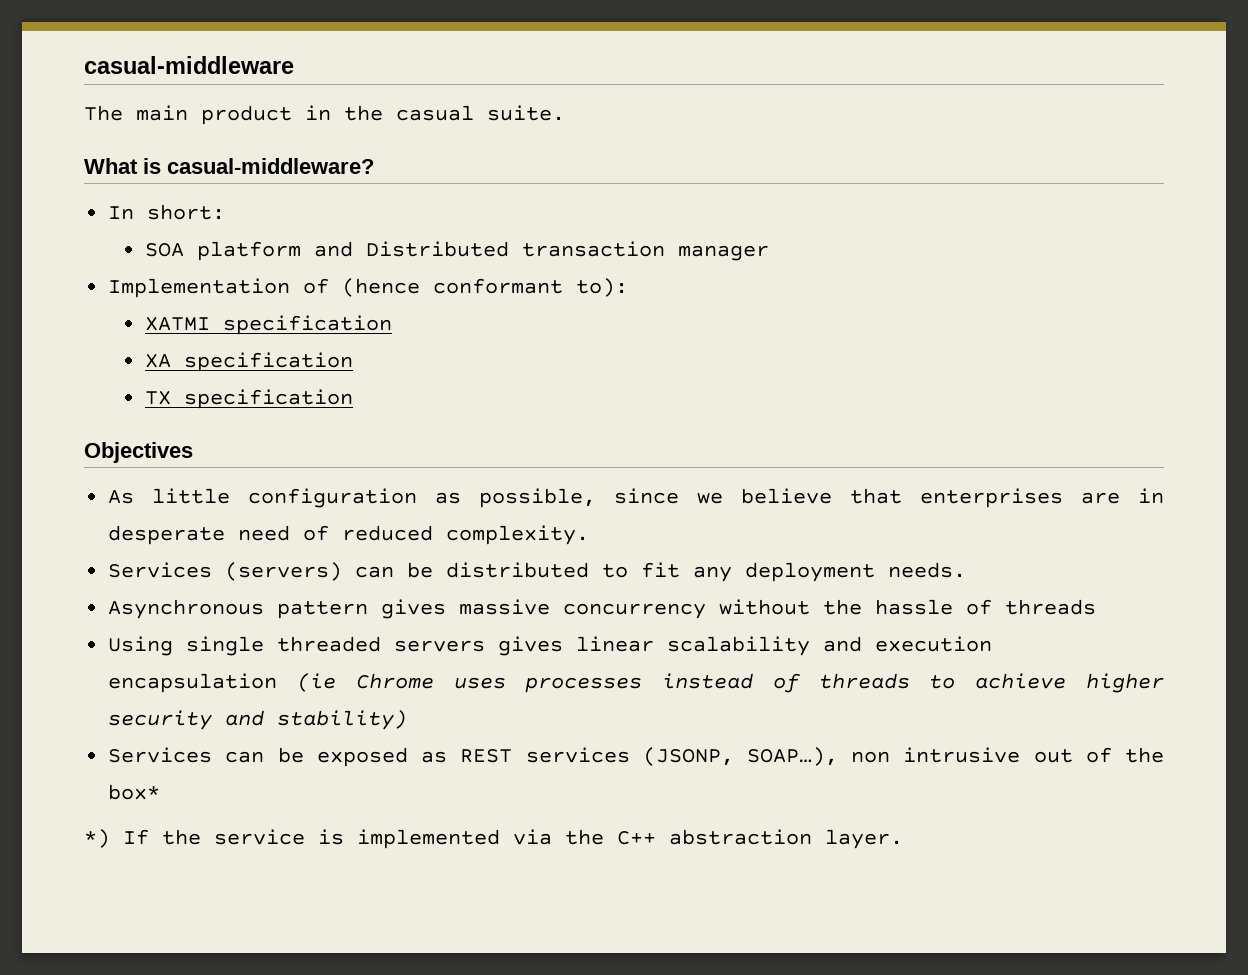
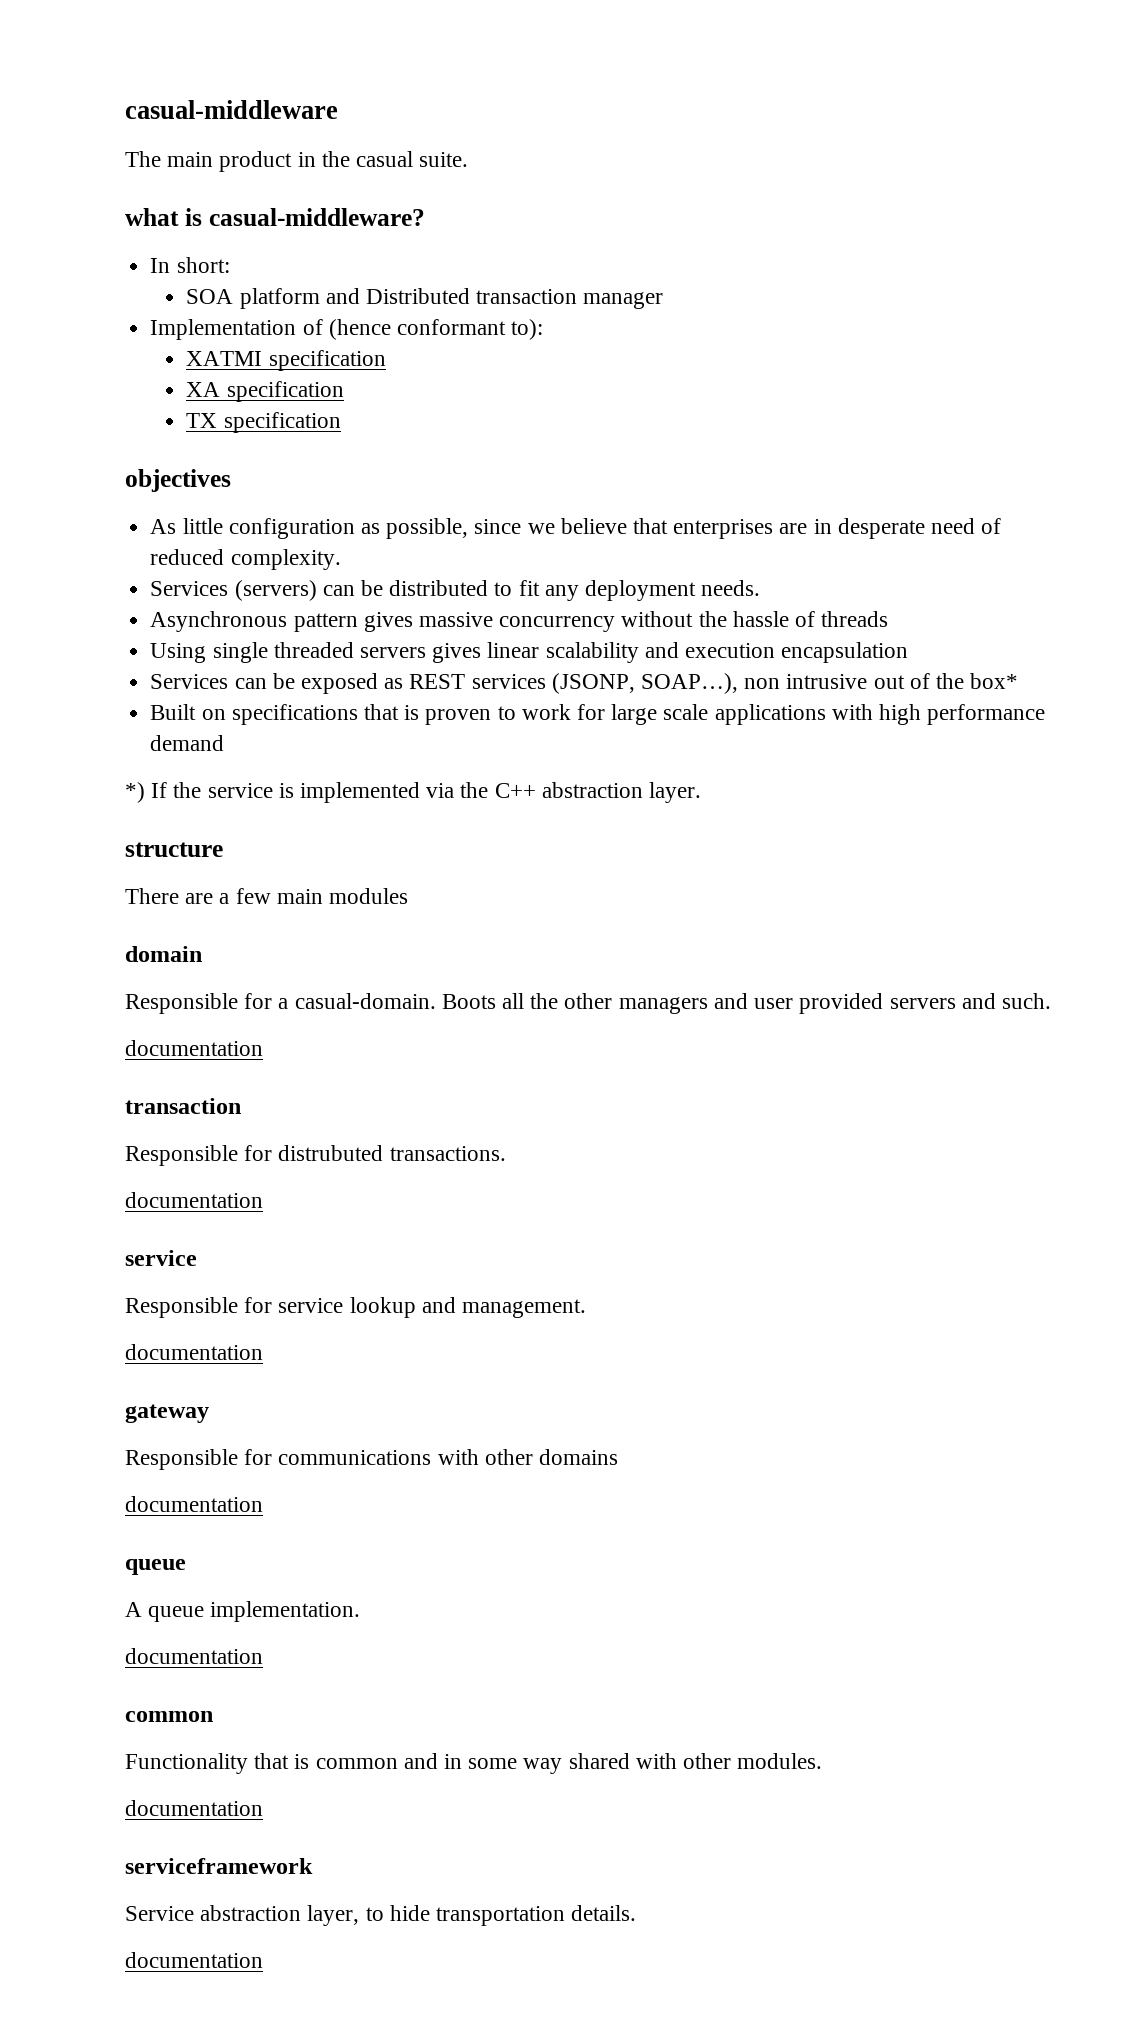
- What is casual-middleware?
+ what is casual-middleware?
- Objectives
+ objectives
- Using single threaded servers gives linear scalability and execution encapsulation (ie Chrome uses processes instead of threads to achieve higher security and stability)
+ Using single threaded servers gives linear scalability and execution encapsulation
+ Built on specifications that is proven to work for large scale applications with high performance demand
+ structure
+ There are a few main modules
+ domain
+ Responsible for a casual-domain. Boots all the other managers and user provided servers and such.
+ documentation
+ transaction
+ Responsible for distrubuted transactions.
+ documentation
+ service
+ Responsible for service lookup and management.
+ documentation
+ gateway
+ Responsible for communications with other domains
+ documentation
+ queue
+ A queue implementation.
+ documentation
+ common
+ Functionality that is common and in some way shared with other modules.
+ documentation
+ serviceframework
+ Service abstraction layer, to hide transportation details.
+ documentation

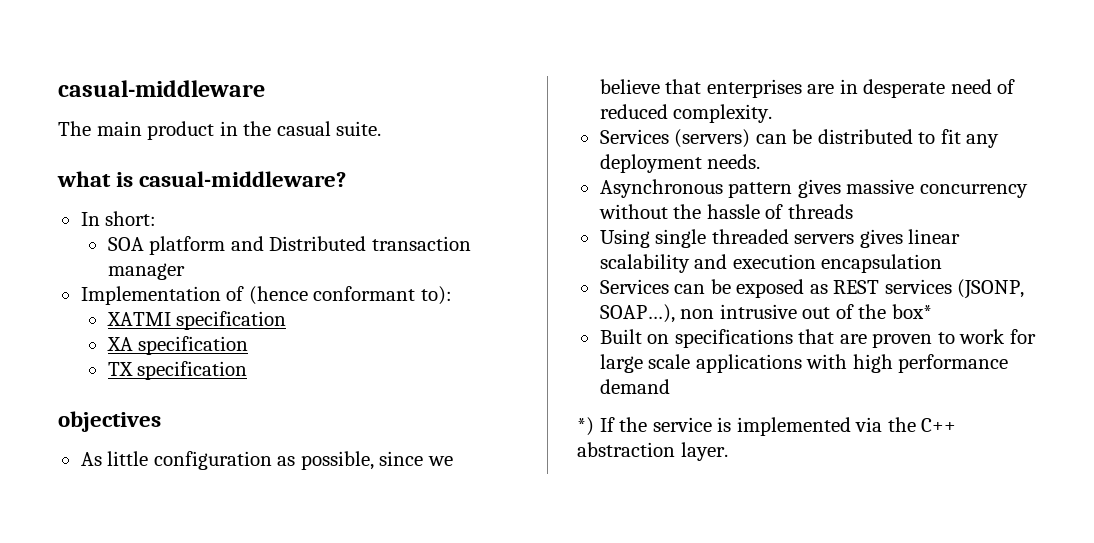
- Built on specifications that is proven to work for large scale applications with high performance demand
+ Built on specifications that are proven to work for large scale applications with high performance demand
- structure
- There are a few main modules
- domain
- Responsible for a casual-domain. Boots all the other managers and user provided servers and such.
- documentation
- transaction
- Responsible for distrubuted transactions.
- documentation
- service
- Responsible for service lookup and management.
- documentation
- gateway
- Responsible for communications with other domains
- documentation
- queue
- A queue implementation.
- documentation
- common
- Functionality that is common and in some way shared with other modules.
- documentation
- serviceframework
- Service abstraction layer, to hide transportation details.
- documentation

